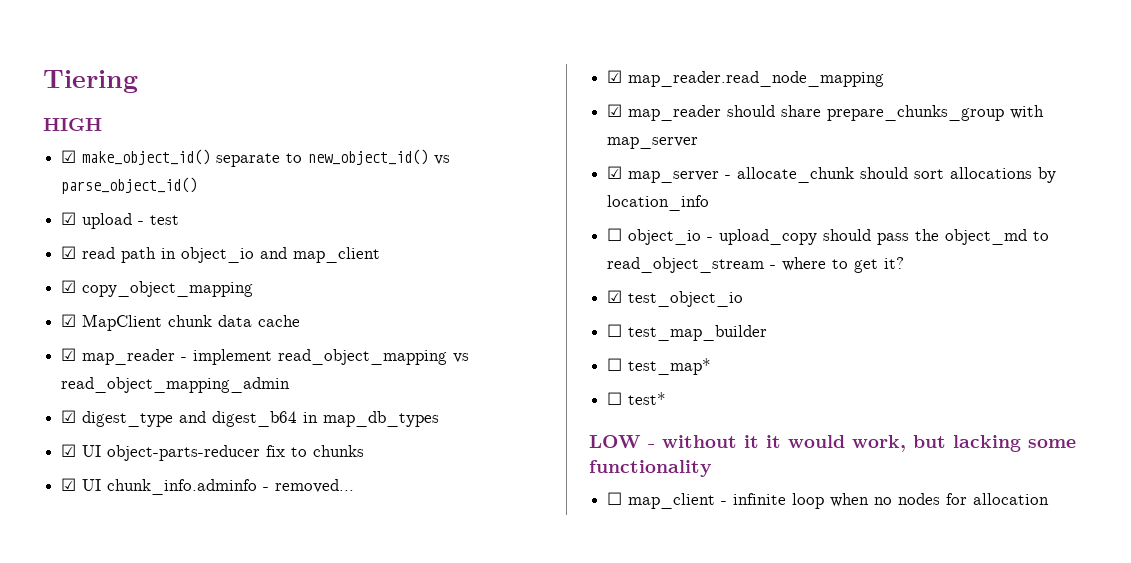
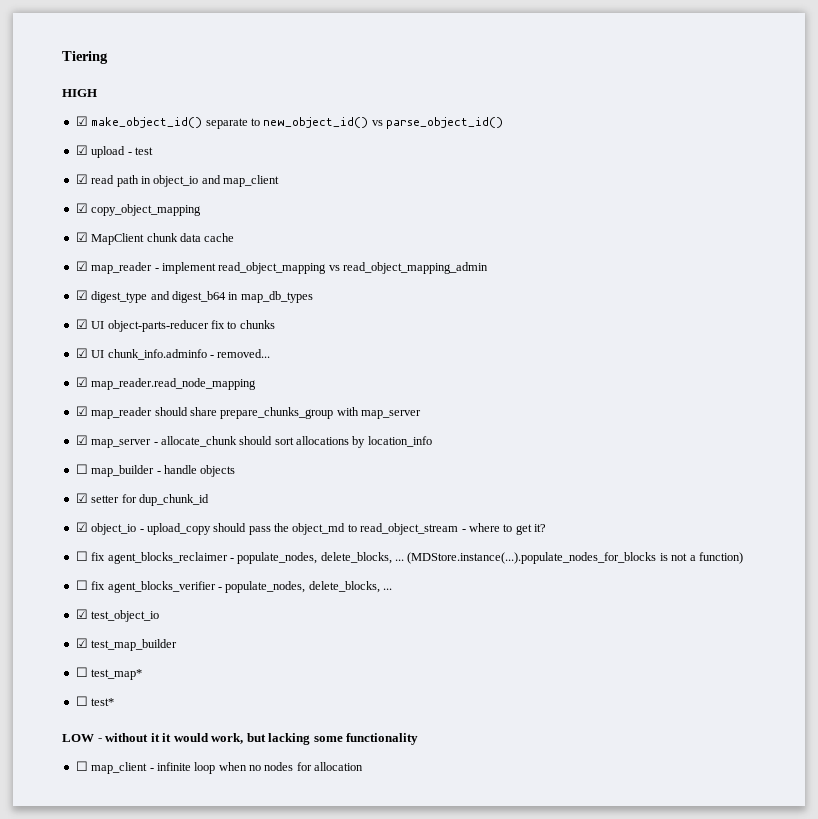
- ☐ object_io - upload_copy should pass the object_md to read_object_stream - where to get it?
+ ☐ map_builder - handle objects
+ ☑ setter for dup_chunk_id
+ ☑ object_io - upload_copy should pass the object_md to read_object_stream - where to get it?
+ ☐ fix agent_blocks_reclaimer - populate_nodes, delete_blocks, ... (MDStore.instance(...).populate_nodes_for_blocks is not a function)
+ ☐ fix agent_blocks_verifier - populate_nodes, delete_blocks, ...
- ☐ test_map_builder
+ ☑ test_map_builder

